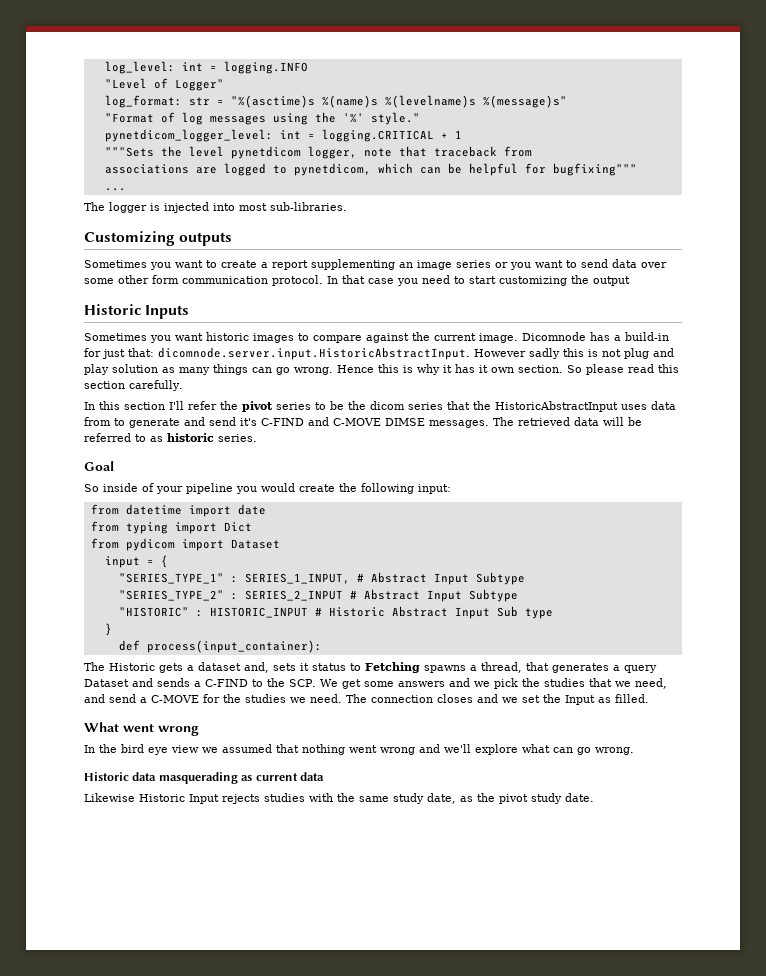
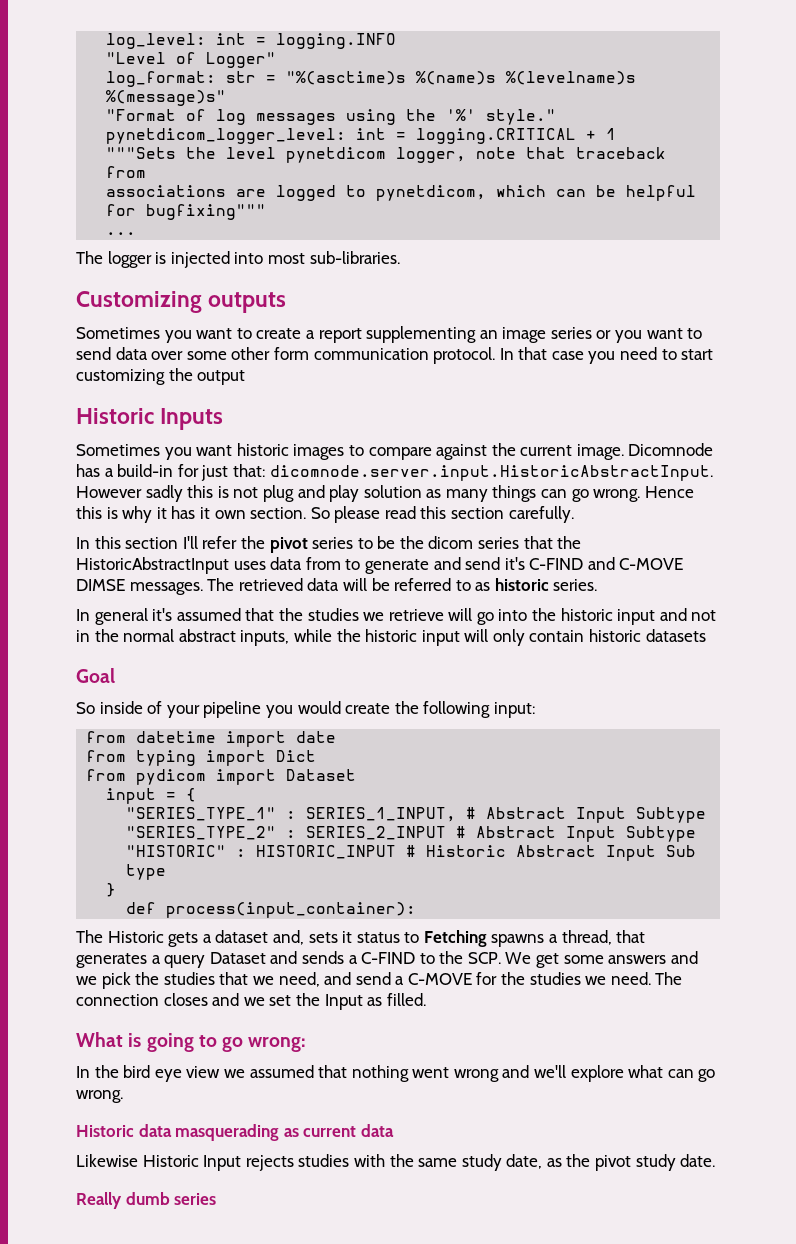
+ In general it's assumed that the studies we retrieve will go into the historic input and not in the normal abstract inputs, while the historic input will only contain historic datasets
- What went wrong
+ What is going to go wrong:
+ Really dumb series

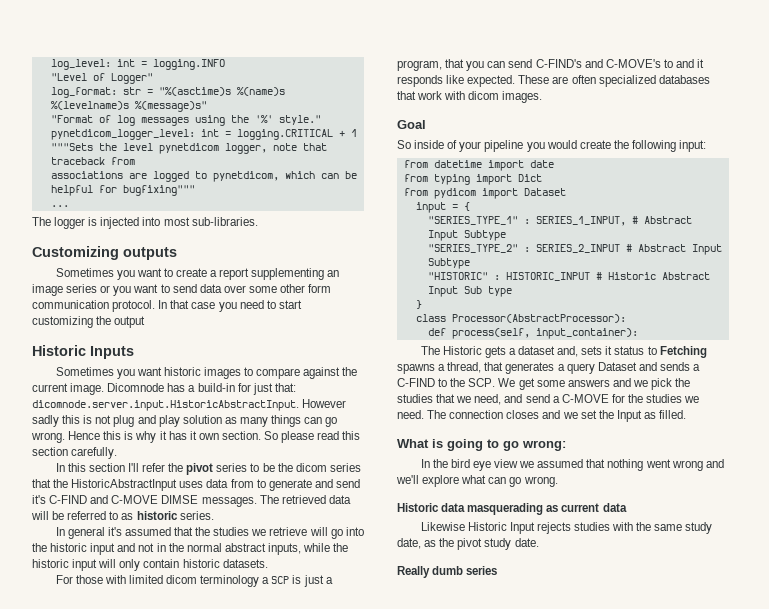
- In general it's assumed that the studies we retrieve will go into the historic input and not in the normal abstract inputs, while the historic input will only contain historic datasets
+ In general it's assumed that the studies we retrieve will go into the historic input and not in the normal abstract inputs, while the historic input will only contain historic datasets.
+ For those with limited dicom terminology a SCP is just a program, that you can send C-FIND's and C-MOVE's to and it responds like expected. These are often specialized databases that work with dicom images.
+ class Processor(AbstractProcessor):
- def process(input_container):
+ def process(self, input_container):

